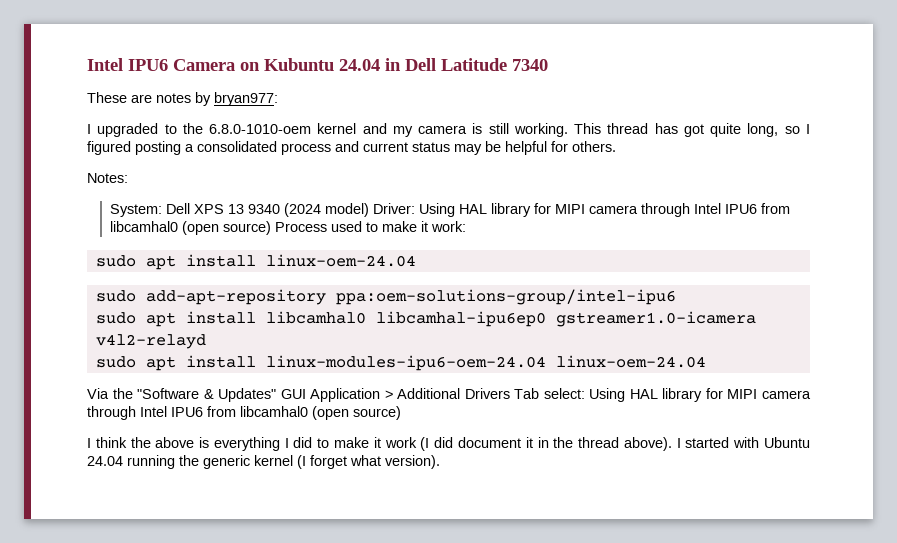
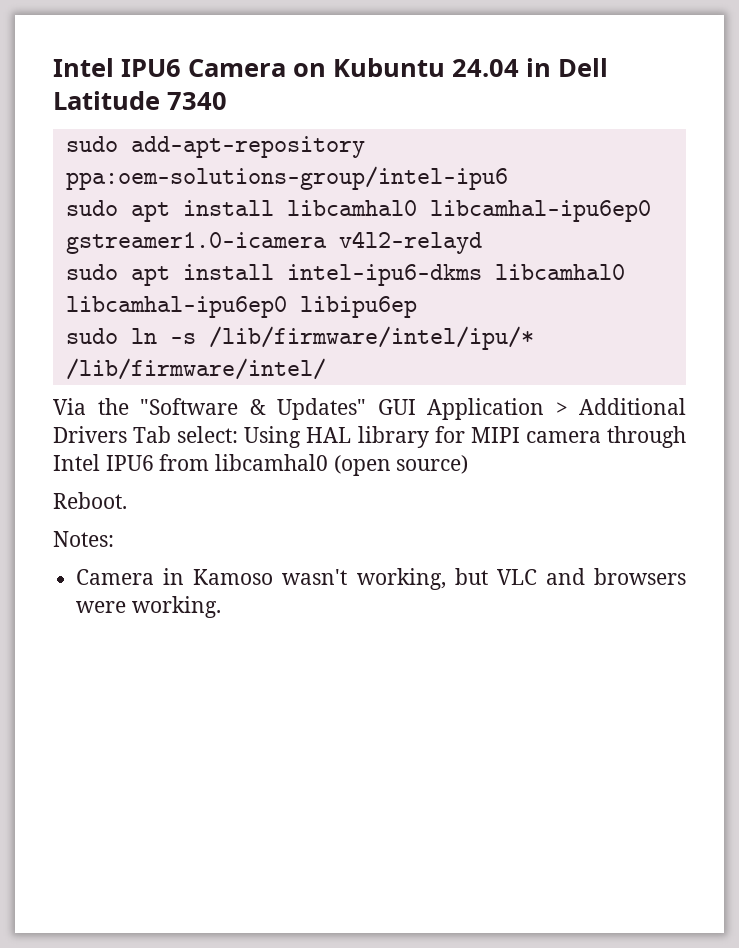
- These are notes by bryan977:
- I upgraded to the 6.8.0-1010-oem kernel and my camera is still working. This thread has got quite long, so I figured posting a consolidated process and current status may be helpful for others.
- Notes:
- System: Dell XPS 13 9340 (2024 model) Driver: Using HAL library for MIPI camera through Intel IPU6 from libcamhal0 (open source) Process used to make it work:
- sudo apt install linux-oem-24.04
- sudo apt install linux-modules-ipu6-oem-24.04 linux-oem-24.04
+ sudo apt install intel-ipu6-dkms libcamhal0 libcamhal-ipu6ep0 libipu6ep
+ sudo ln -s /lib/firmware/intel/ipu/* /lib/firmware/intel/
- I think the above is everything I did to make it work (I did document it in the thread above). I started with Ubuntu 24.04 running the generic kernel (I forget what version).
+ Reboot.
+ Notes:
+ Camera in Kamoso wasn't working, but VLC and browsers were working.

